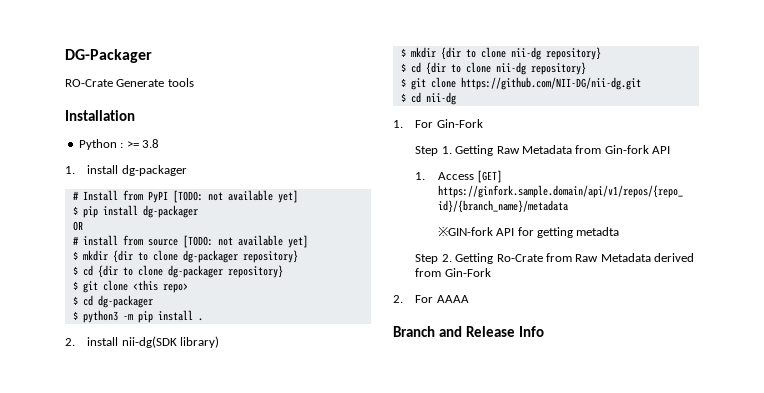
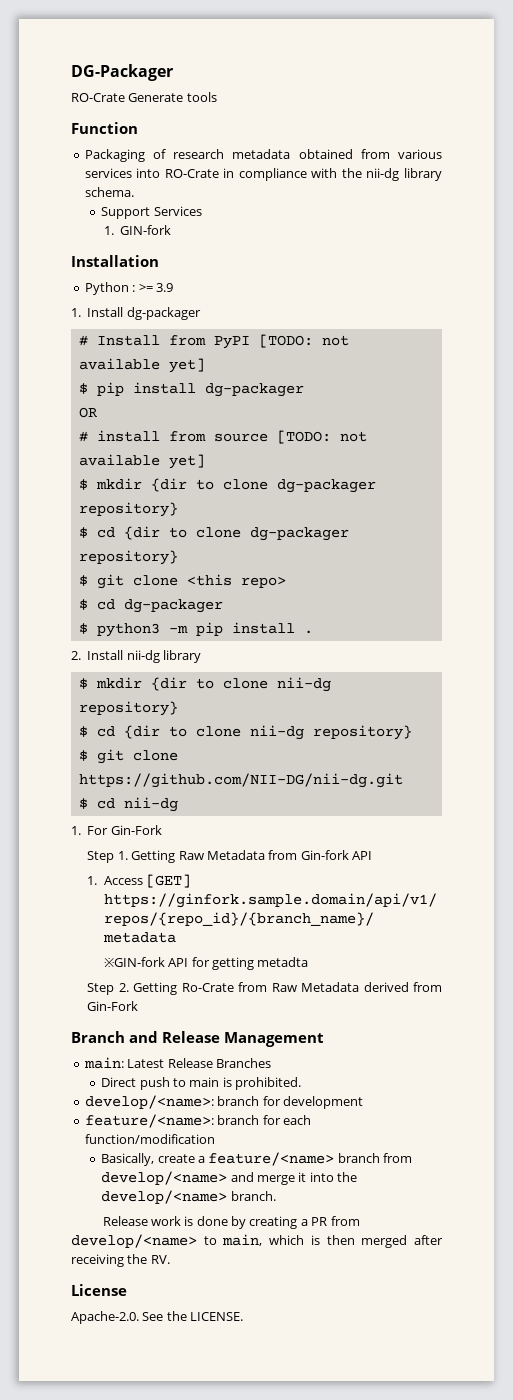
+ Function
+ Packaging of research metadata obtained from various services into RO-Crate in compliance with the nii-dg library schema.
+ Support Services
+ 1. GIN-fork
- Python : >= 3.8
- 1. install dg-packager
+ Python : >= 3.9
+ 1. Install dg-packager
- 2. install nii-dg(SDK library)
+ 2. Install nii-dg library
- 2. For AAAA
- Branch and Release Info
+ Branch and Release Management
+ main: Latest Release Branches
+ Direct push to main is prohibited.
+ develop/<name>: branch for development
+ feature/<name>: branch for each function/modification
+ Basically, create a feature/<name> branch from develop/<name> and merge it into the develop/<name> branch.
+ Release work is done by creating a PR from develop/<name> to main, which is then merged after receiving the RV.
+ License
+ Apache-2.0. See the LICENSE.

